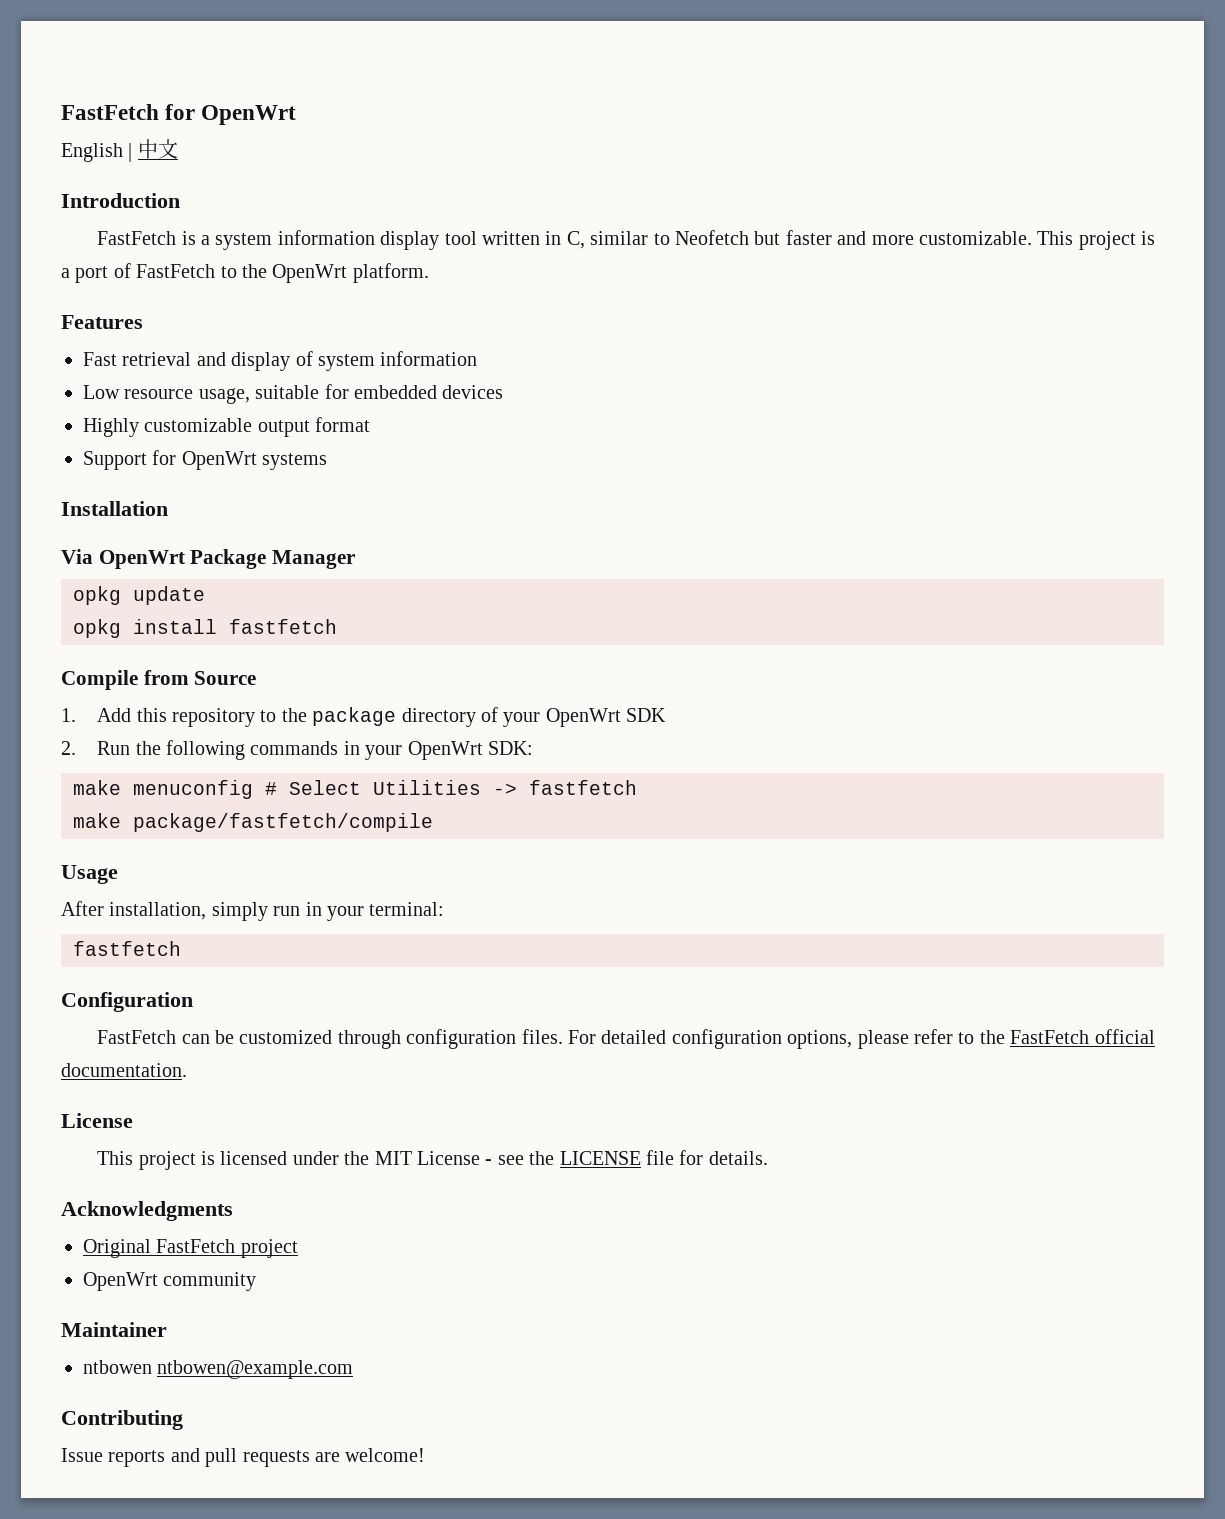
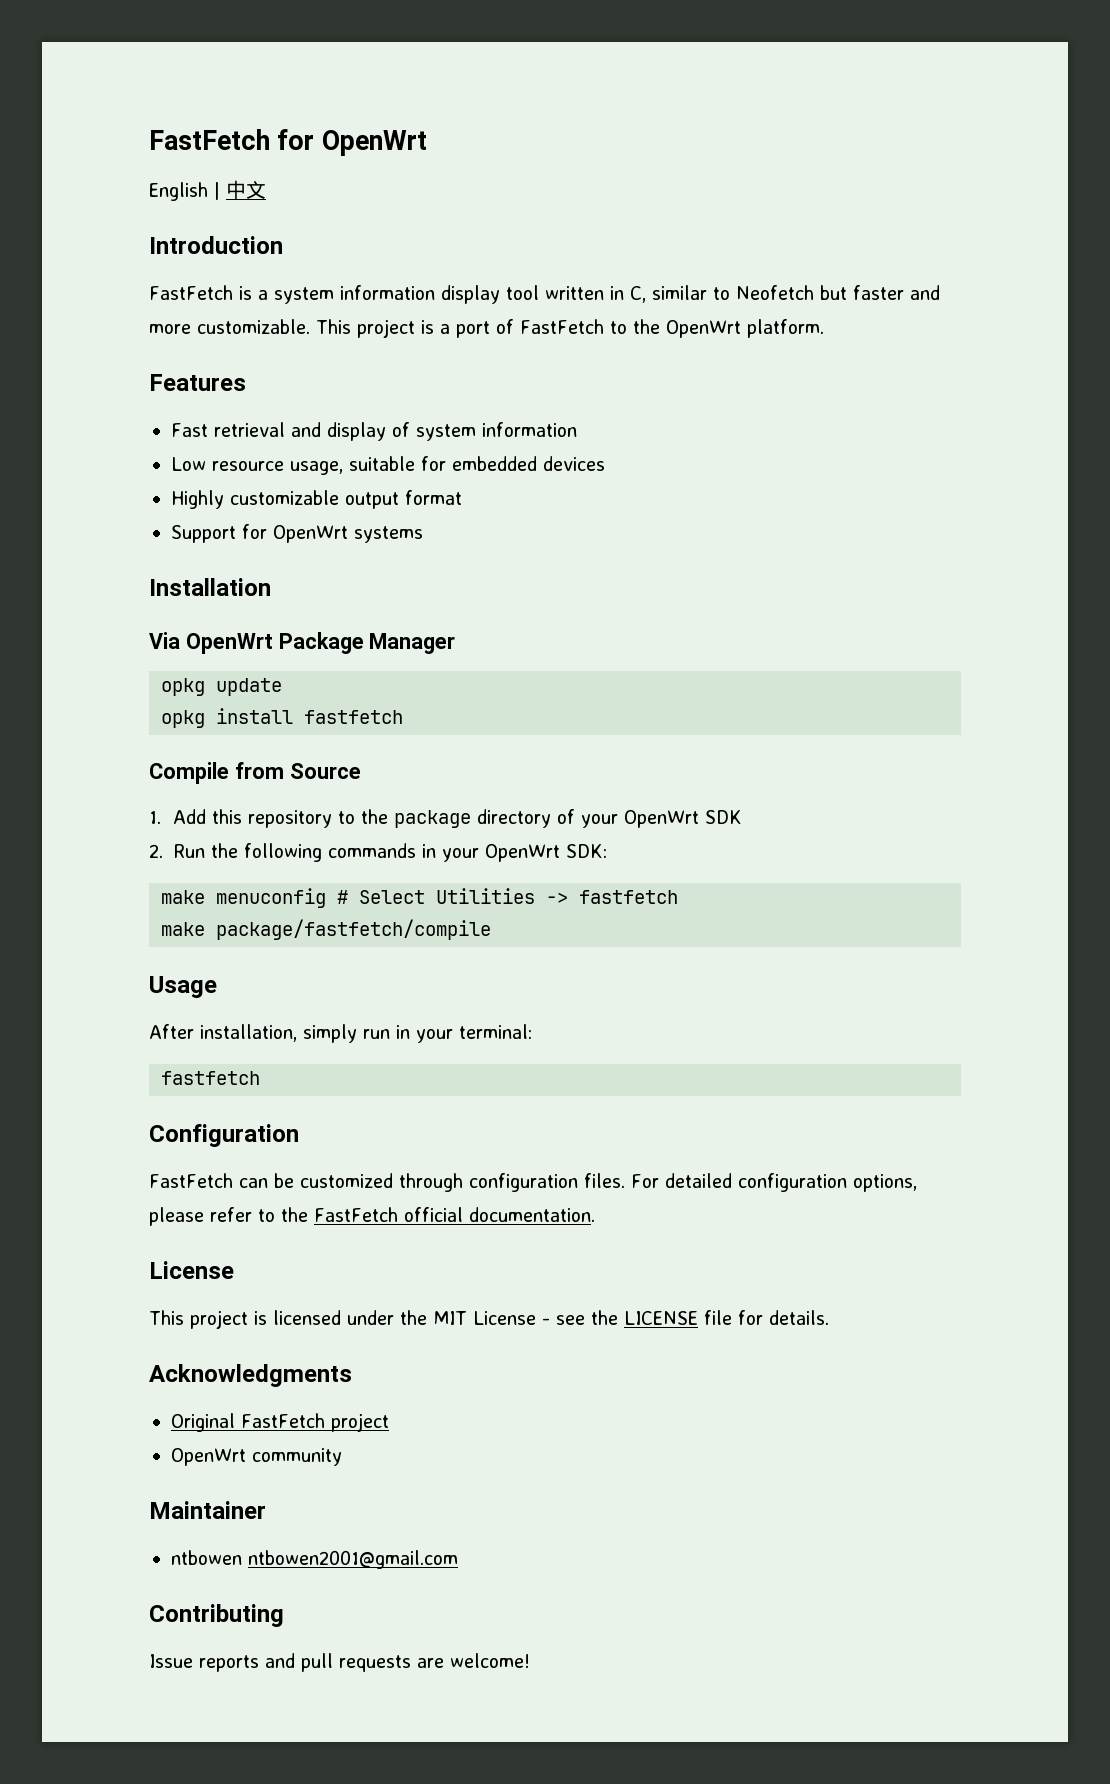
- ntbowen ntbowen@example.com
+ ntbowen ntbowen2001@gmail.com

